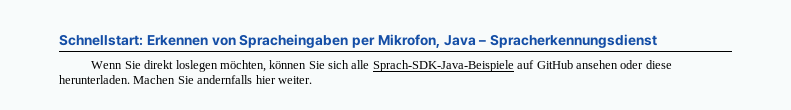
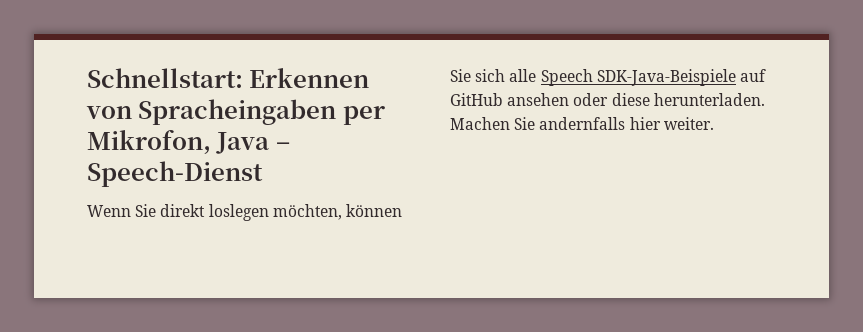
- Schnellstart: Erkennen von Spracheingaben per Mikrofon, Java – Spracherkennungsdienst
+ Schnellstart: Erkennen von Spracheingaben per Mikrofon, Java – Speech-Dienst
- Wenn Sie direkt loslegen möchten, können Sie sich alle Sprach-SDK-Java-Beispiele auf GitHub ansehen oder diese herunterladen.
+ Wenn Sie direkt loslegen möchten, können Sie sich alle Speech SDK-Java-Beispiele auf GitHub ansehen oder diese herunterladen.

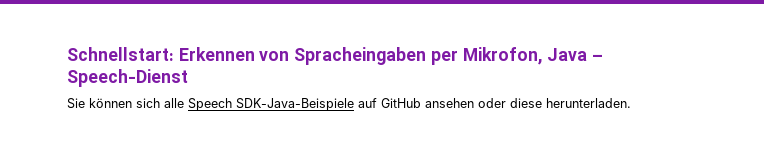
- Wenn Sie direkt loslegen möchten, können Sie sich alle Speech SDK-Java-Beispiele auf GitHub ansehen oder diese herunterladen. Machen Sie andernfalls hier weiter.
+ Sie können sich alle Speech SDK-Java-Beispiele auf GitHub ansehen oder diese herunterladen.

